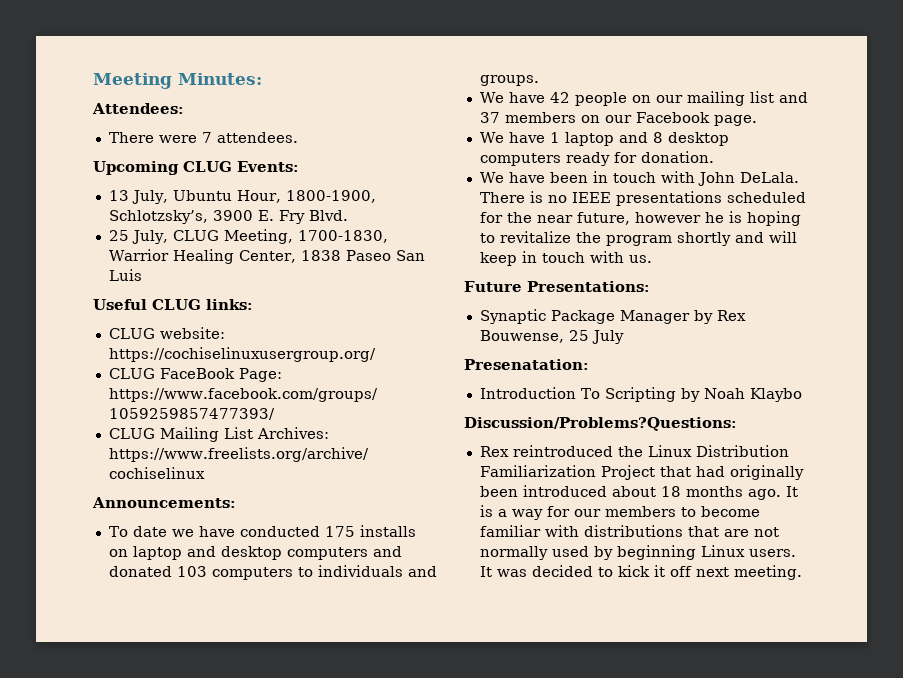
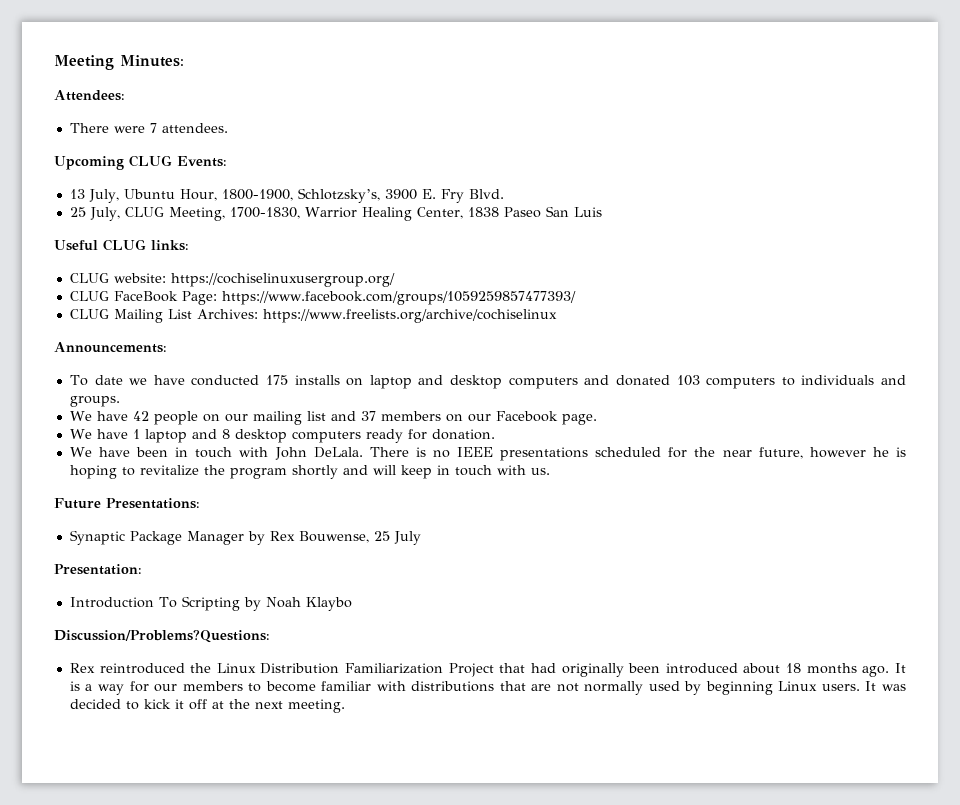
- Presenatation:
+ Presentation:
- It was decided to kick it off next meeting.
+ It was decided to kick it off at the next meeting.

